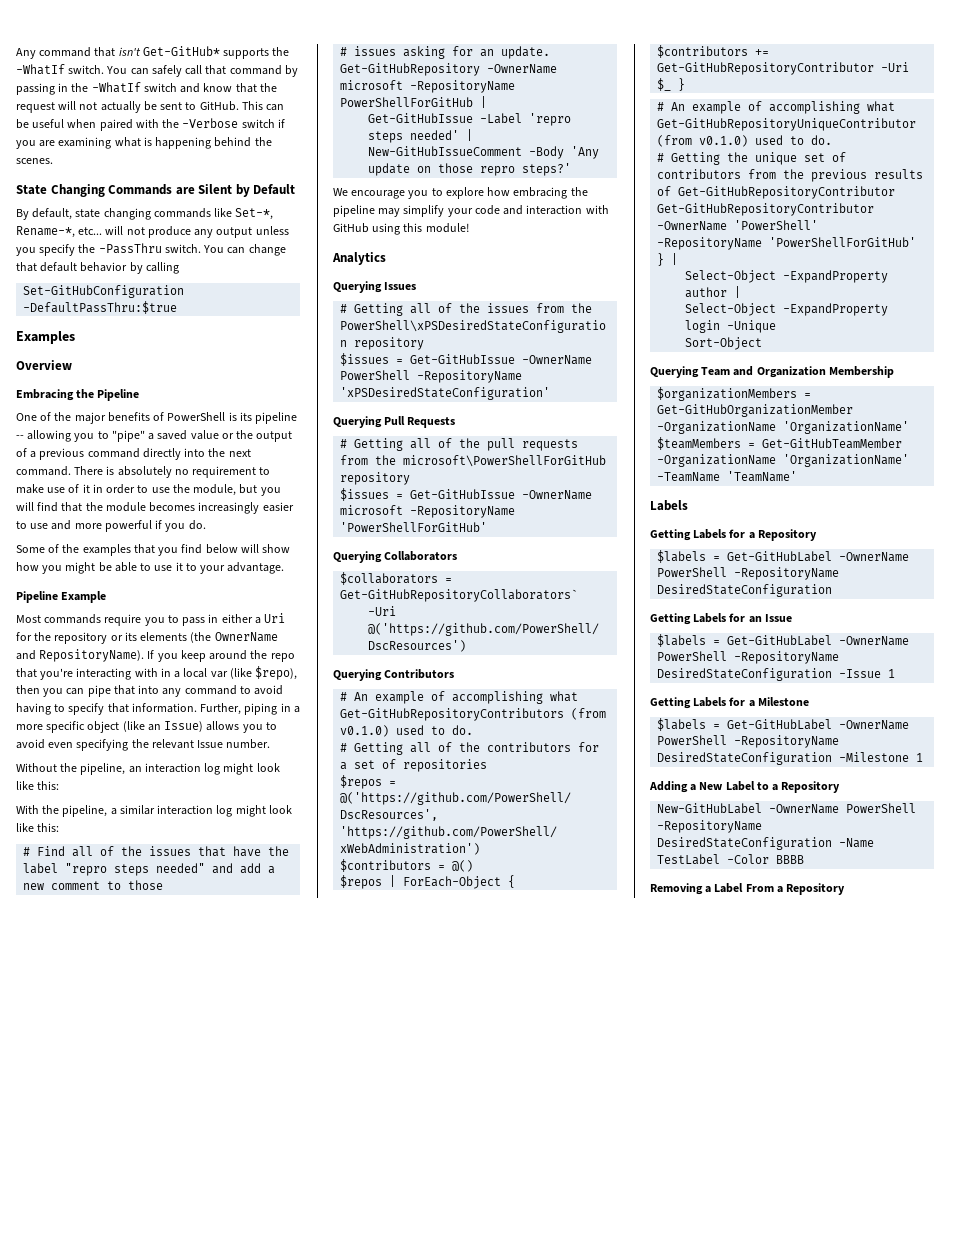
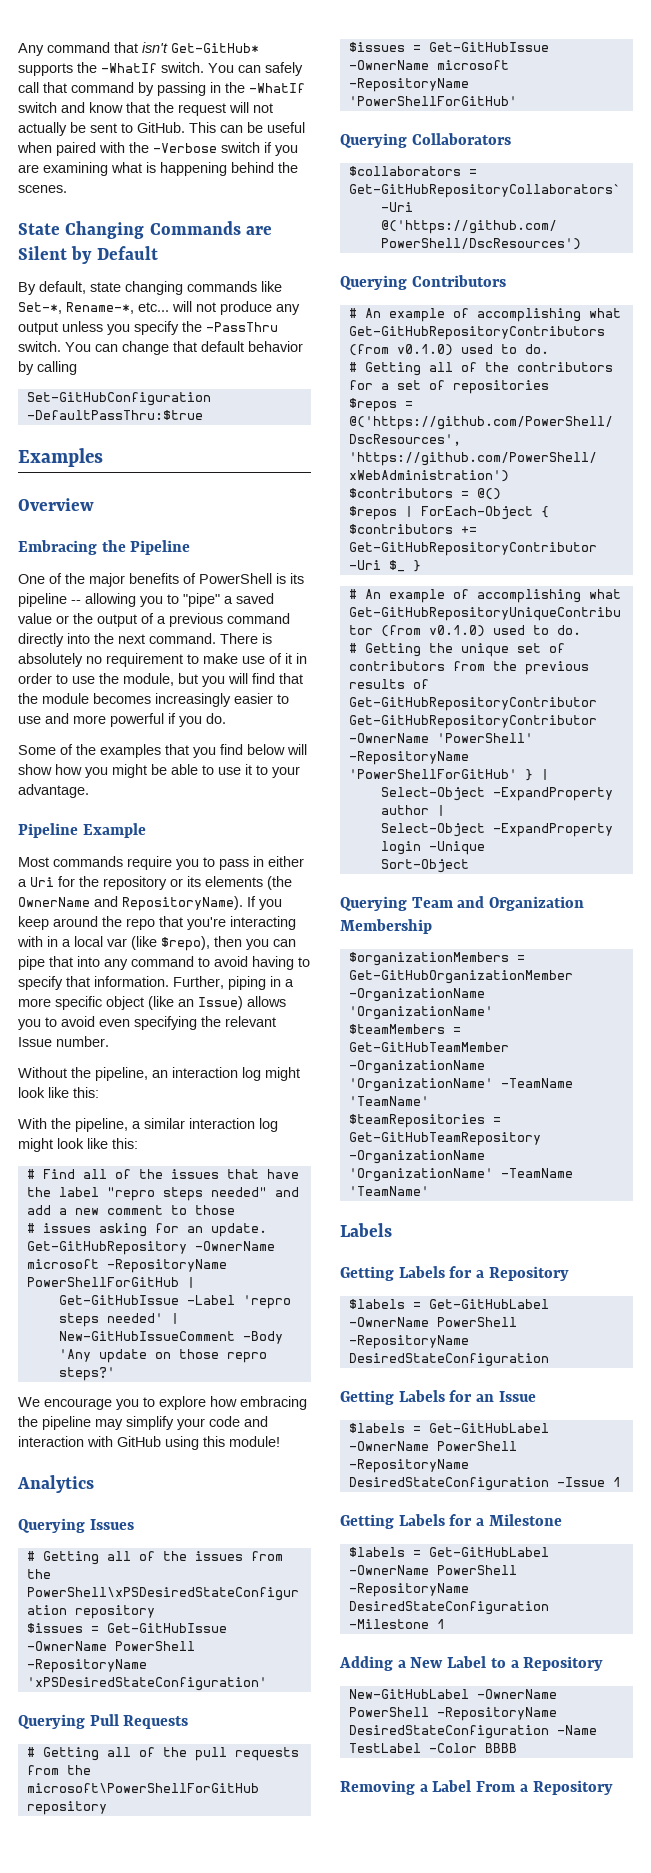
+ $teamRepositories = Get-GitHubTeamRepository -OrganizationName 'OrganizationName' -TeamName 'TeamName'

